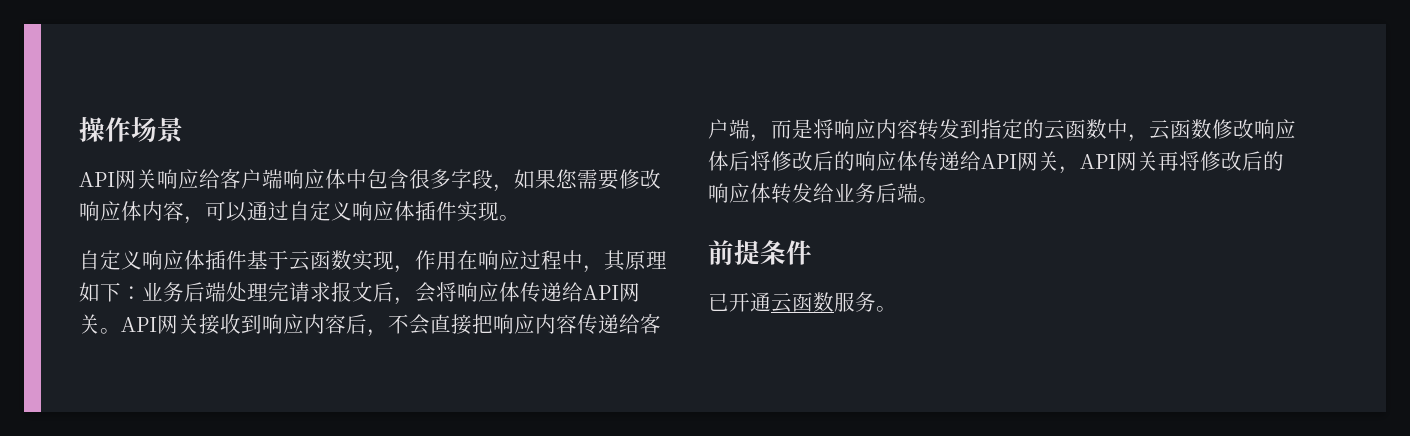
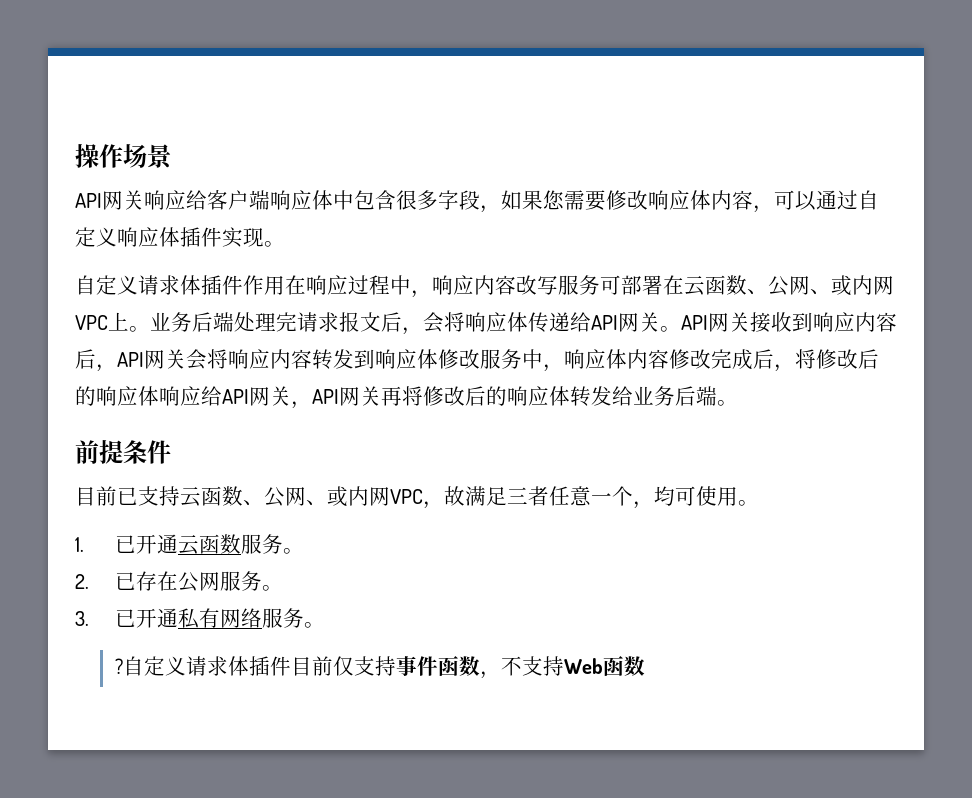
- 自定义响应体插件基于云函数实现，作用在响应过程中，其原理如下：业务后端处理完请求报文后，会将响应体传递给API网关。
+ 自定义请求体插件作用在响应过程中，响应内容改写服务可部署在云函数、公网、或内网VPC上。业务后端处理完请求报文后，会将响应体传递给API网关。
- API网关接收到响应内容后，不会直接把响应内容传递给客户端，而是将响应内容转发到指定的云函数中，云函数修改响应体后将修改后的响应体传递给API网关，API网关再将修改后的响应体转发给业务后端。
+ API网关接收到响应内容后，API网关会将响应内容转发到响应体修改服务中，响应体内容修改完成后，将修改后的响应体响应给API网关，API网关再将修改后的响应体转发给业务后端。
- 已开通云函数服务。
+ 目前已支持云函数、公网、或内网VPC，故满足三者任意一个，均可使用。
+ 1.已开通云函数服务。
+ 2.已存在公网服务。
+ 3.已开通私有网络服务。
+ ?自定义请求体插件目前仅支持事件函数，不支持Web函数

